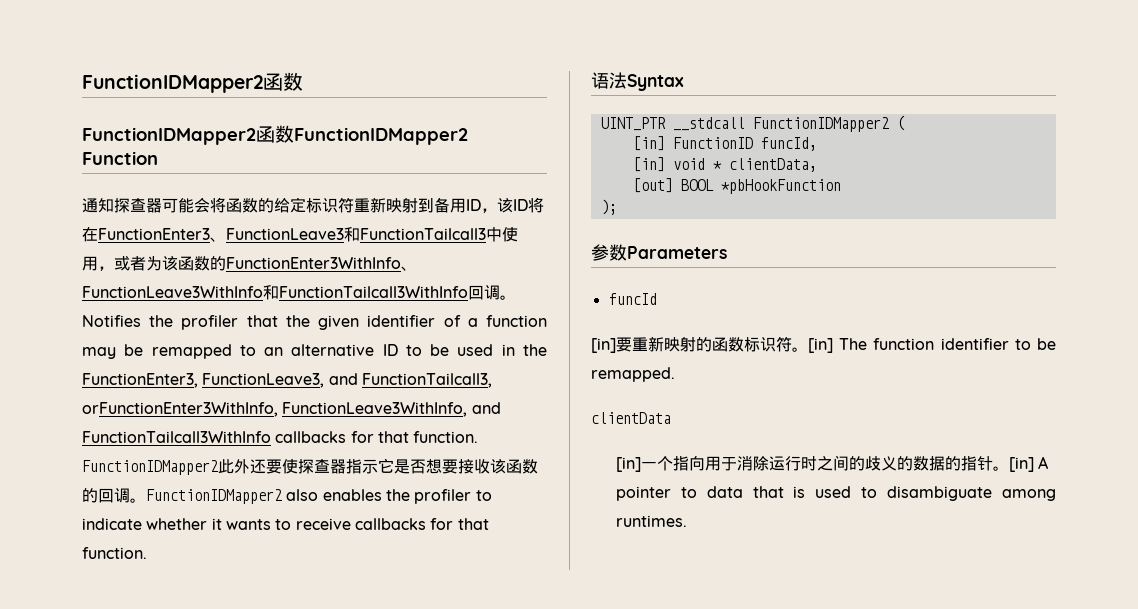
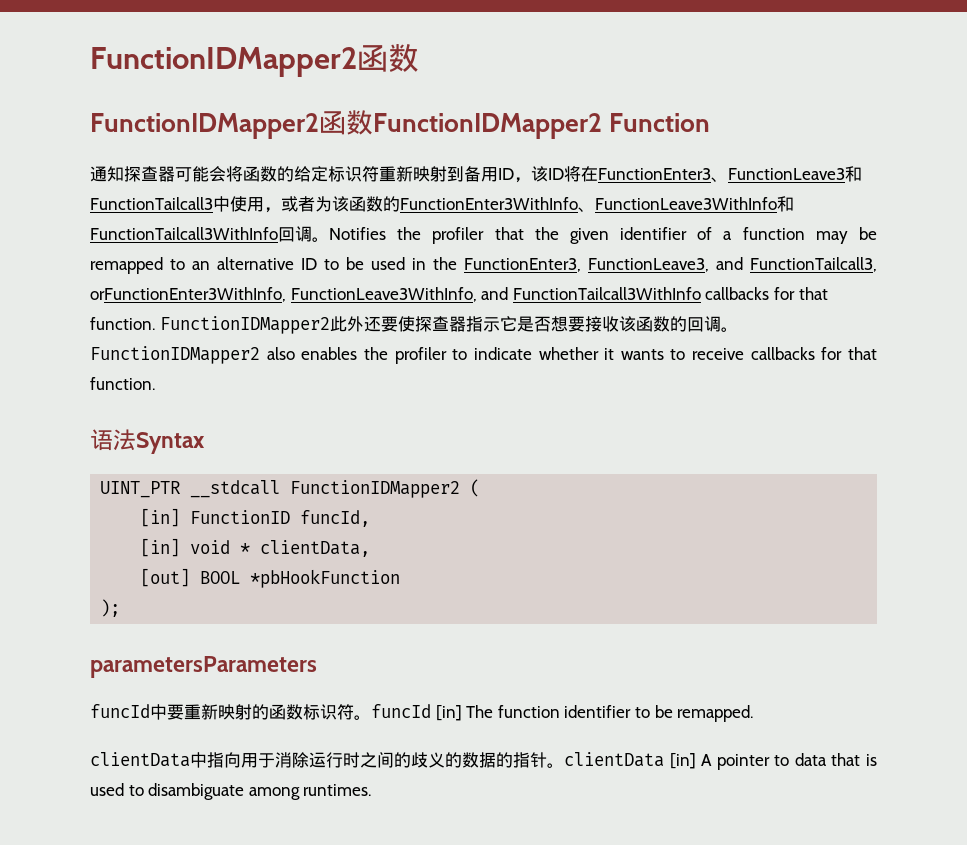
- 参数Parameters
- funcId
- [in]要重新映射的函数标识符。[in] The function identifier to be remapped.
+ parametersParameters
+ funcId中要重新映射的函数标识符。funcId [in] The function identifier to be remapped.
- clientData
- [in]一个指向用于消除运行时之间的歧义的数据的指针。[in] A pointer to data that is used to disambiguate among runtimes.
+ clientData中指向用于消除运行时之间的歧义的数据的指针。clientData [in] A pointer to data that is used to disambiguate among runtimes.

